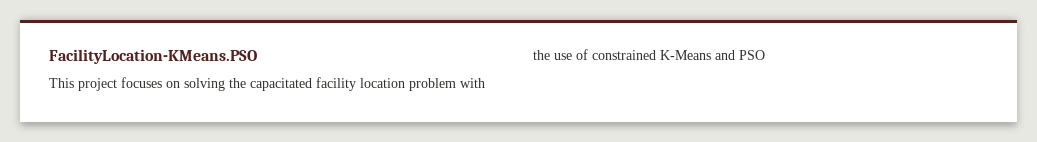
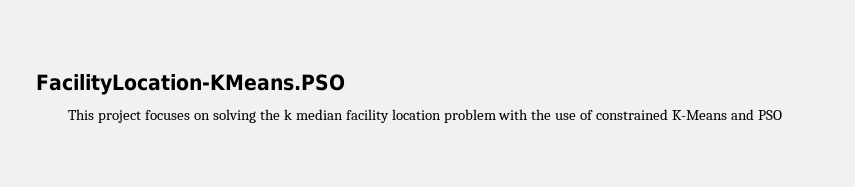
- This project focuses on solving the capacitated facility location problem with the use of constrained K-Means and PSO
+ This project focuses on solving the k median facility location problem with the use of constrained K-Means and PSO

